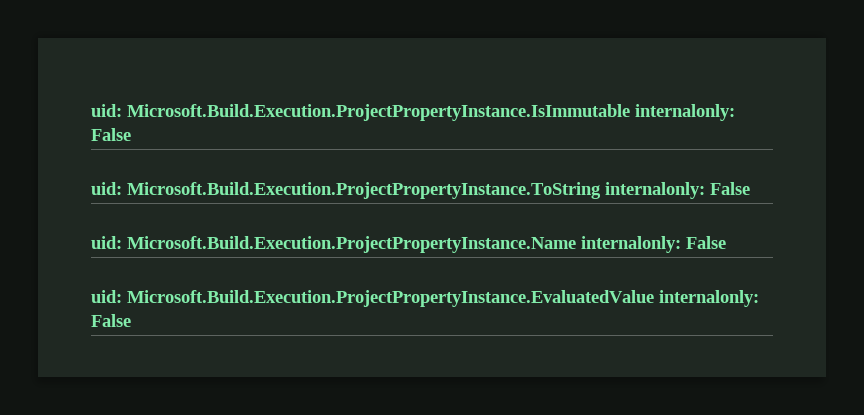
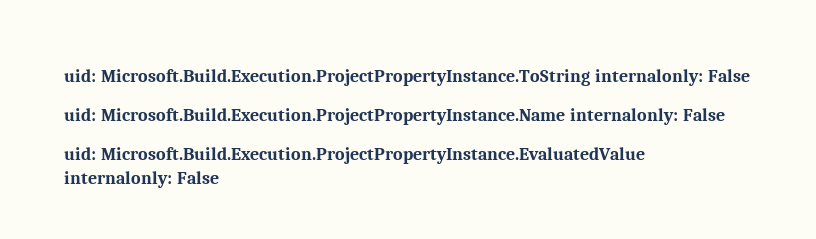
- uid: Microsoft.Build.Execution.ProjectPropertyInstance.IsImmutable internalonly: False

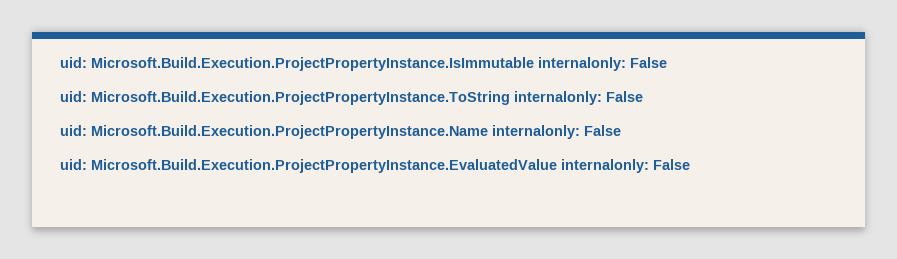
+ uid: Microsoft.Build.Execution.ProjectPropertyInstance.IsImmutable internalonly: False

